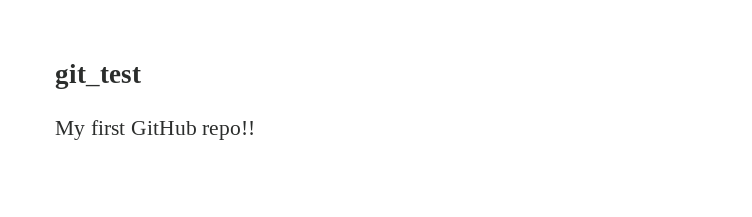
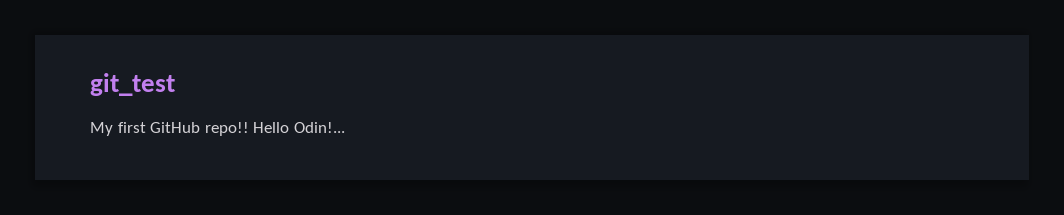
+ Hello Odin!...

